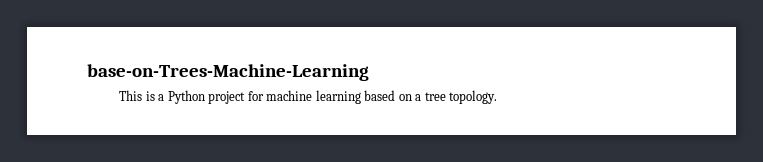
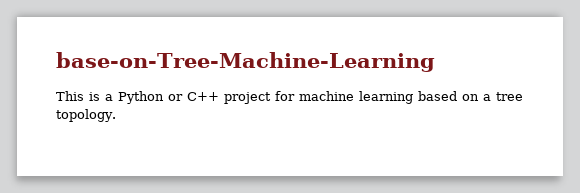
- base-on-Trees-Machine-Learning
+ base-on-Tree-Machine-Learning
- This is a Python project for machine learning based on a tree topology.
+ This is a Python or C++ project for machine learning based on a tree topology.

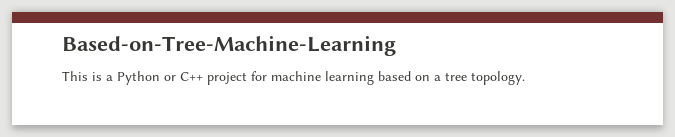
- base-on-Tree-Machine-Learning
+ Based-on-Tree-Machine-Learning

